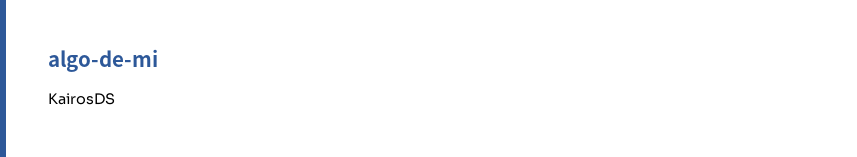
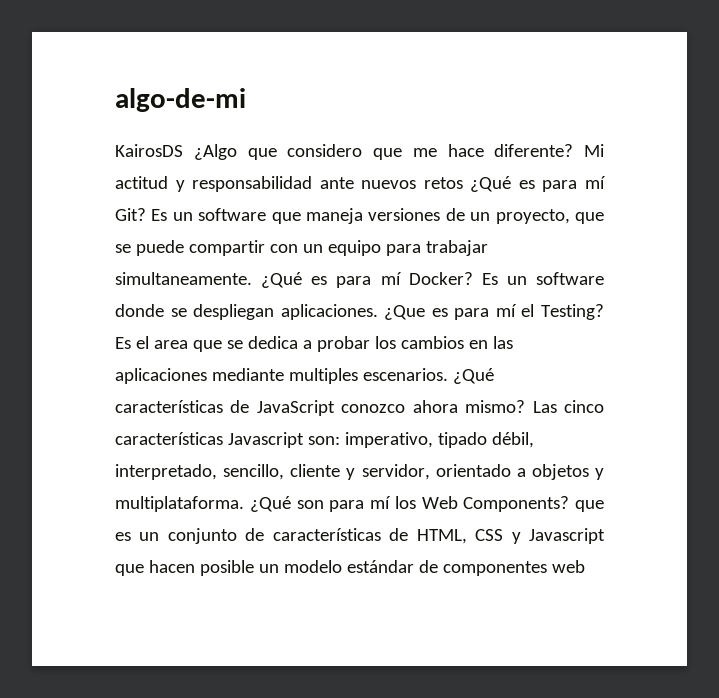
- KairosDS
+ KairosDS ¿Algo que considero que me hace diferente? Mi actitud y responsabilidad ante nuevos retos ¿Qué es para mí Git? Es un software que maneja versiones de un proyecto, que se puede compartir con un equipo para trabajar simultaneamente. ¿Qué es para mí Docker? Es un software donde se despliegan aplicaciones. ¿Que es para mí el Testing? Es el area que se dedica a probar los cambios en las aplicaciones mediante multiples escenarios. ¿Qué características de JavaScript conozco ahora mismo? Las cinco características Javascript son: imperativo, tipado débil, interpretado, sencillo, cliente y servidor, orientado a objetos y multiplataforma. ¿Qué son para mí los Web Components? que es un conjunto de características de HTML, CSS y Javascript que hacen posible un modelo estándar de componentes web

